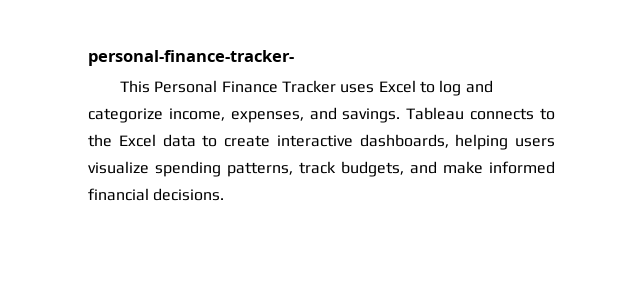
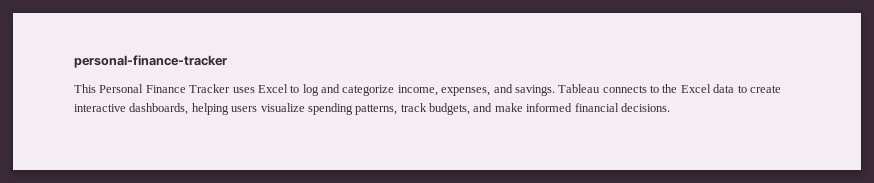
- personal-finance-tracker-
+ personal-finance-tracker

